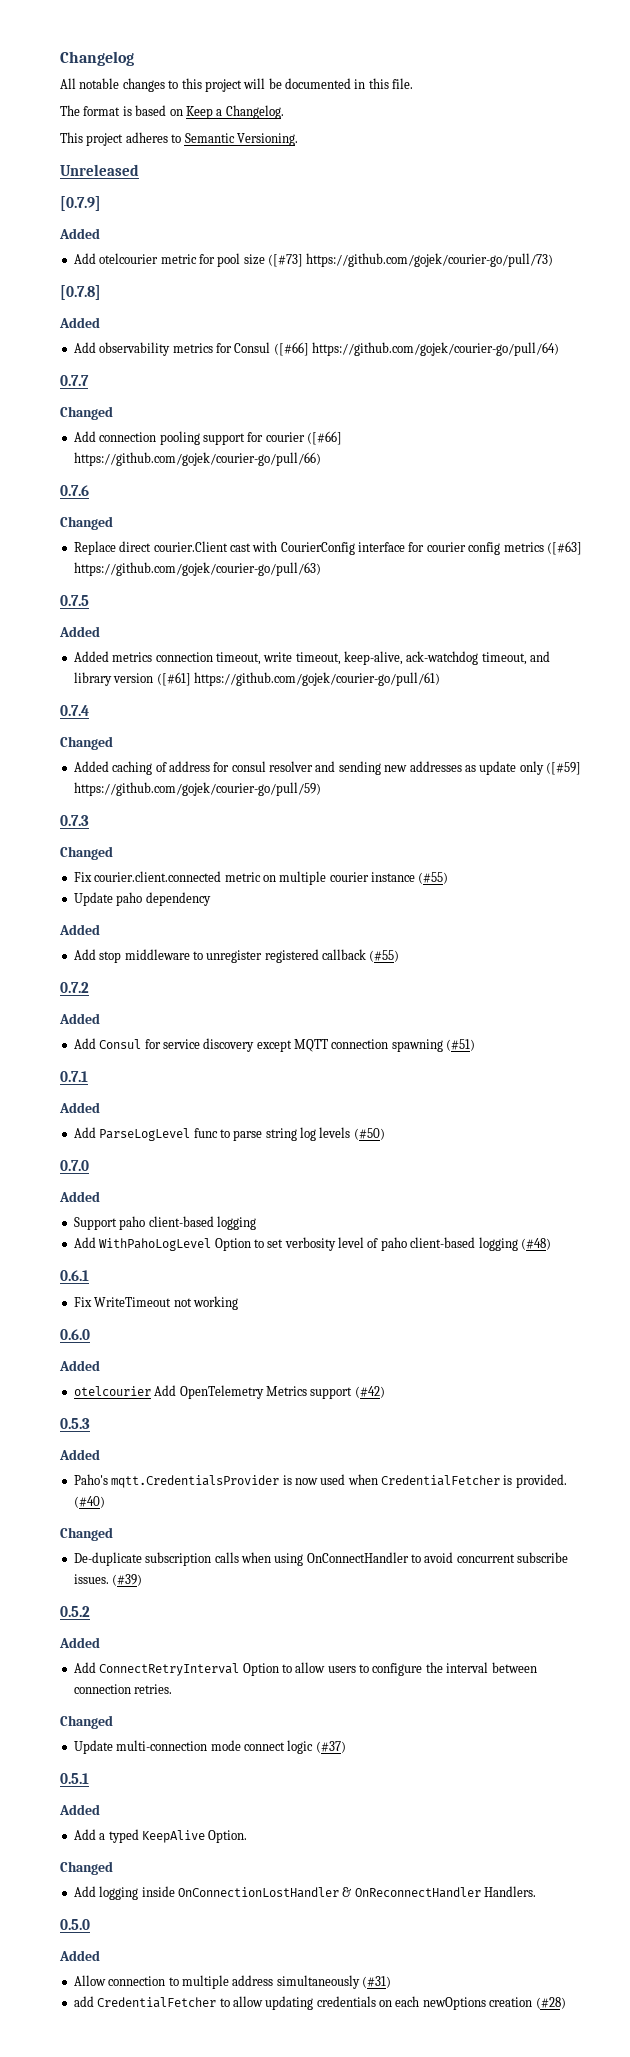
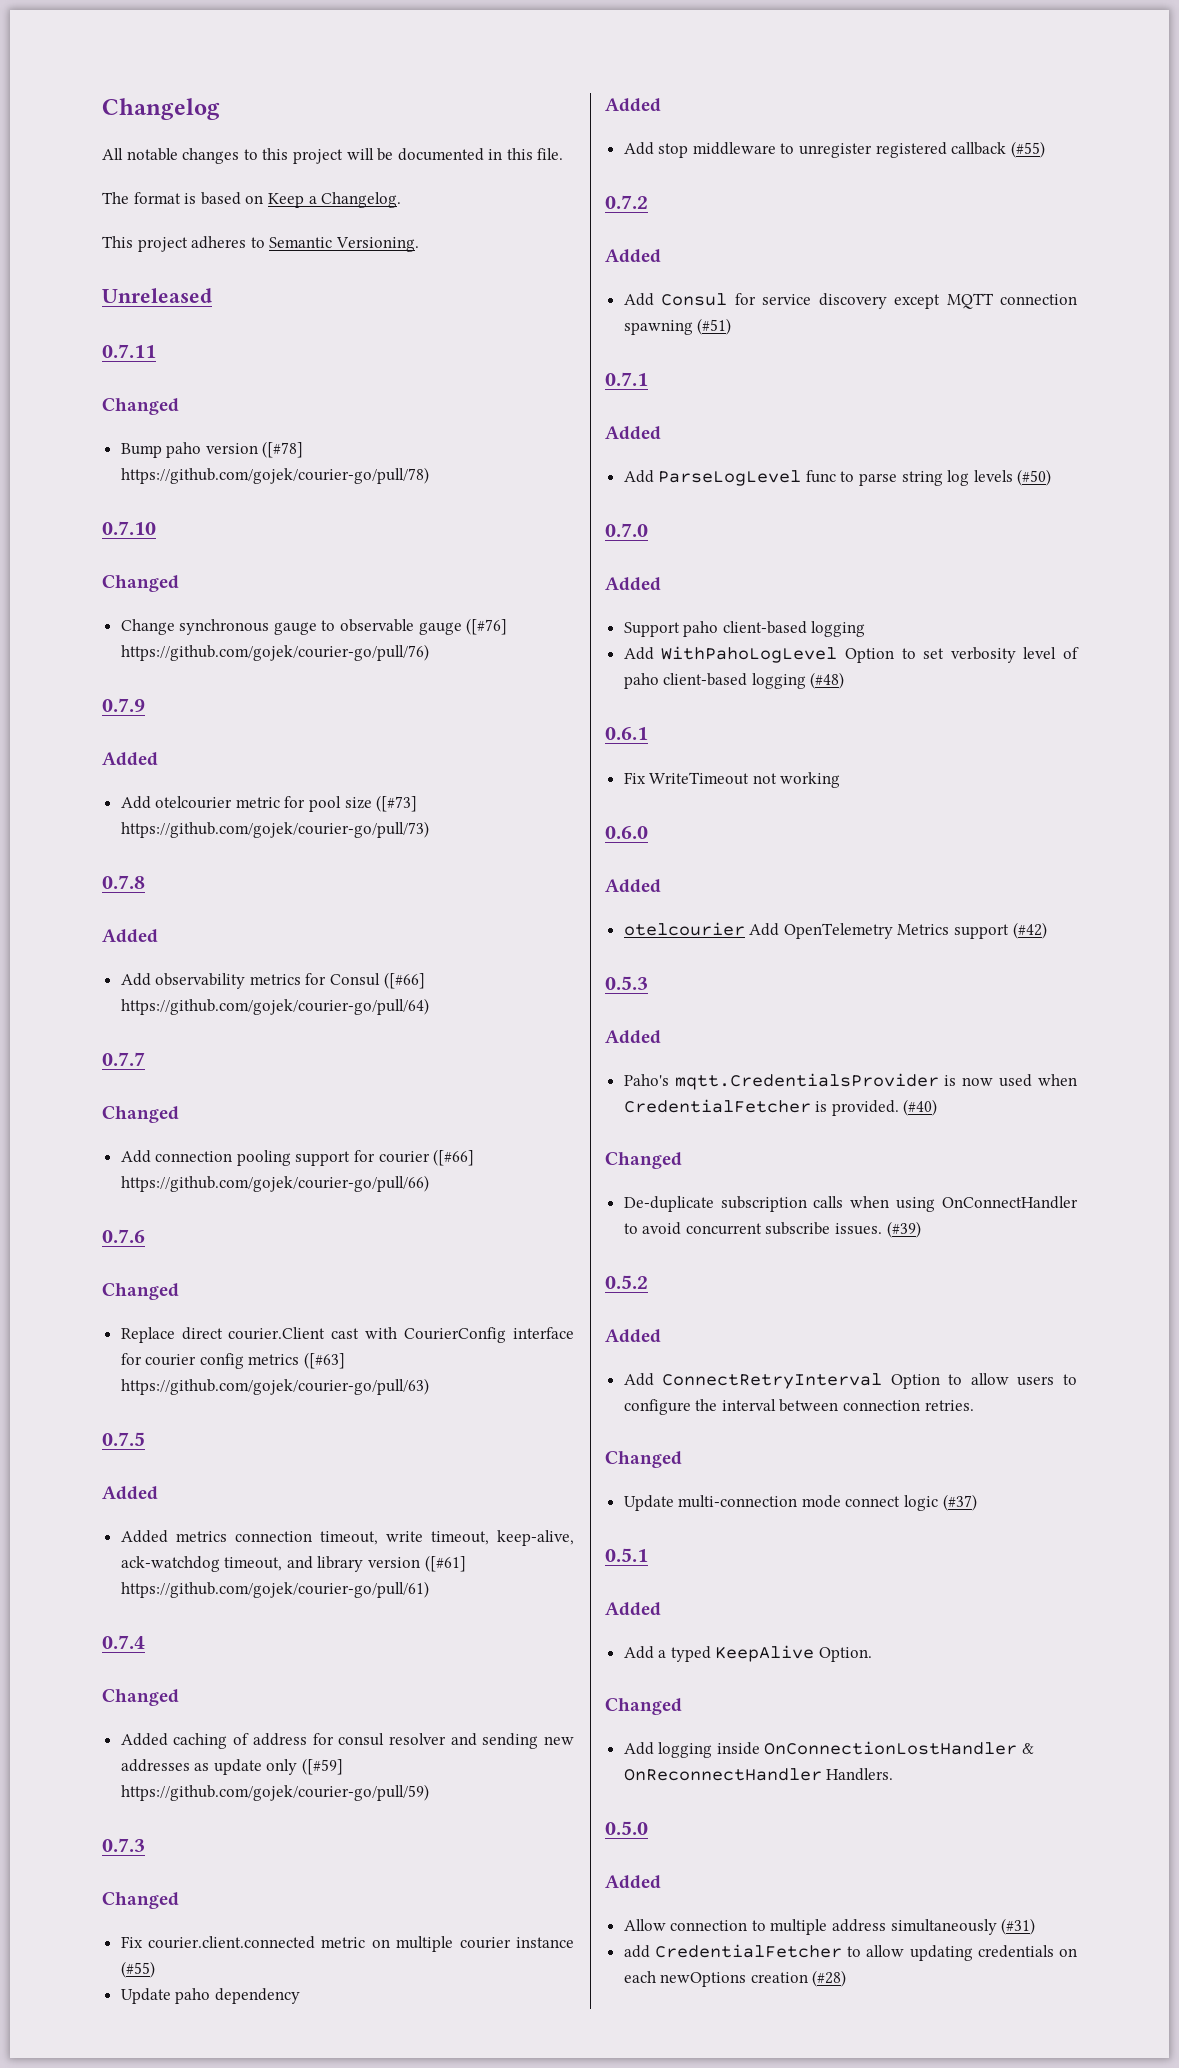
- [0.7.9]
+ 0.7.11
+ Changed
+ Bump paho version ([#78] https://github.com/gojek/courier-go/pull/78)
+ 0.7.10
+ Changed
+ Change synchronous gauge to observable gauge ([#76] https://github.com/gojek/courier-go/pull/76)
+ 0.7.9
- [0.7.8]
+ 0.7.8

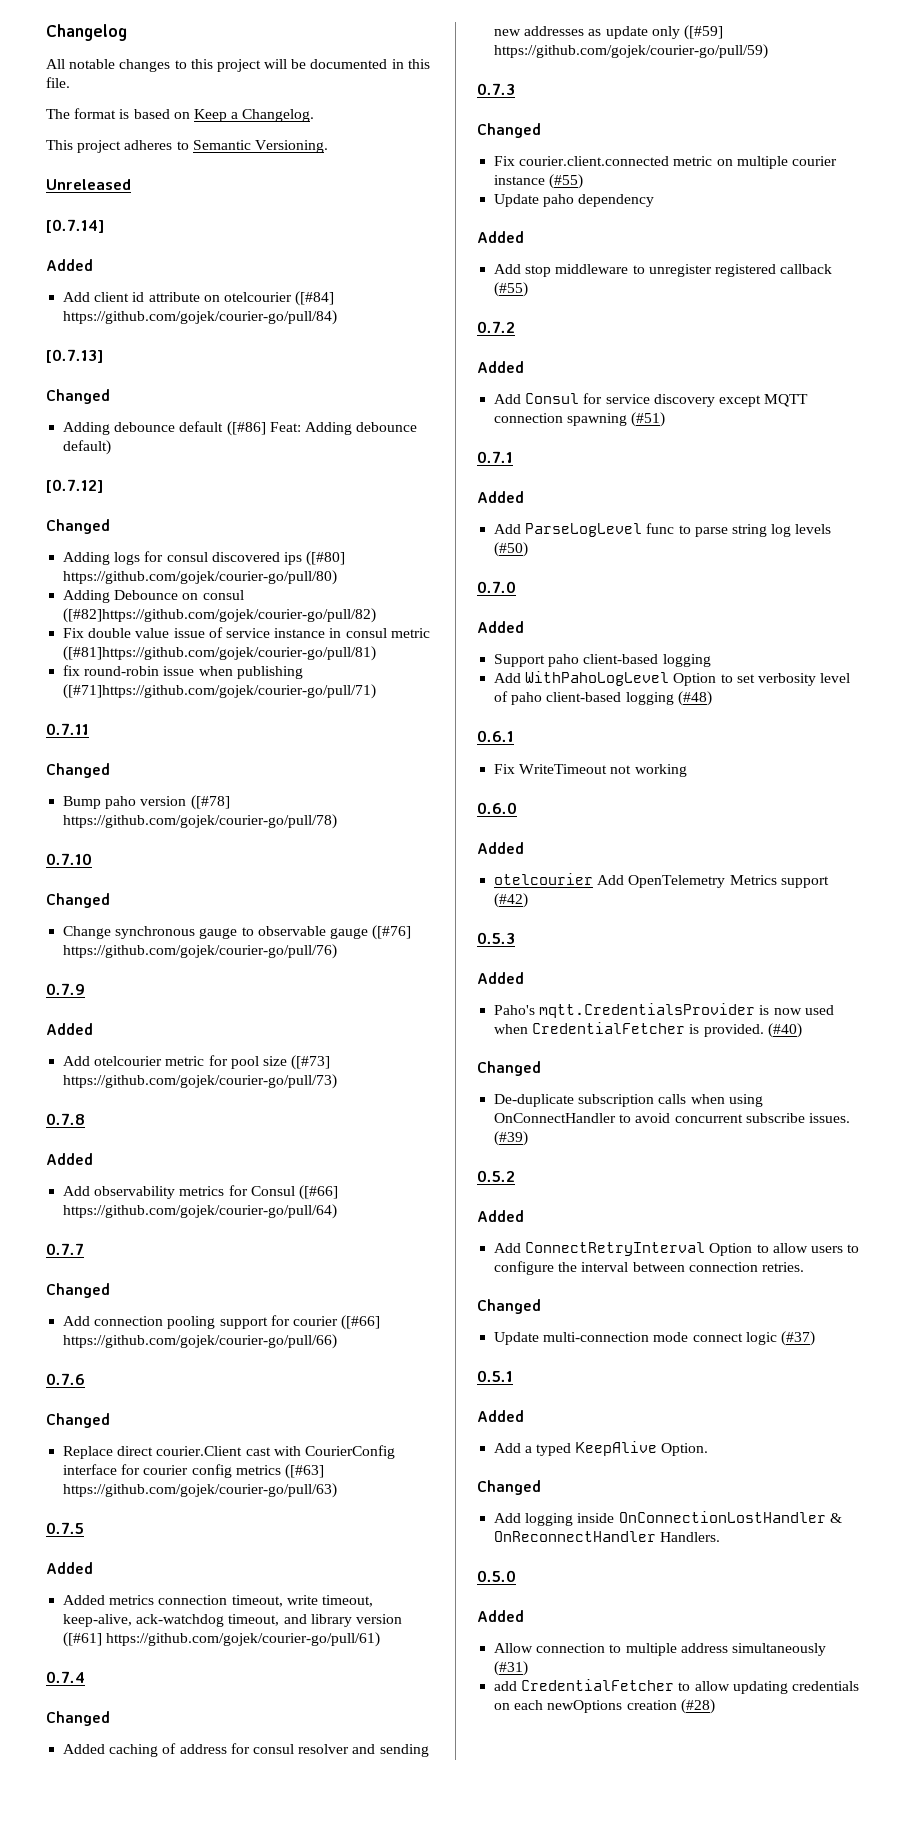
+ [0.7.14]
+ Added
+ Add client id attribute on otelcourier ([#84] https://github.com/gojek/courier-go/pull/84)
+ [0.7.13]
+ Changed
+ Adding debounce default ([#86] Feat: Adding debounce default)
+ [0.7.12]
+ Changed
+ Adding logs for consul discovered ips ([#80] https://github.com/gojek/courier-go/pull/80)
+ Adding Debounce on consul ([#82]https://github.com/gojek/courier-go/pull/82)
+ Fix double value issue of service instance in consul metric ([#81]https://github.com/gojek/courier-go/pull/81)
+ fix round-robin issue when publishing ([#71]https://github.com/gojek/courier-go/pull/71)

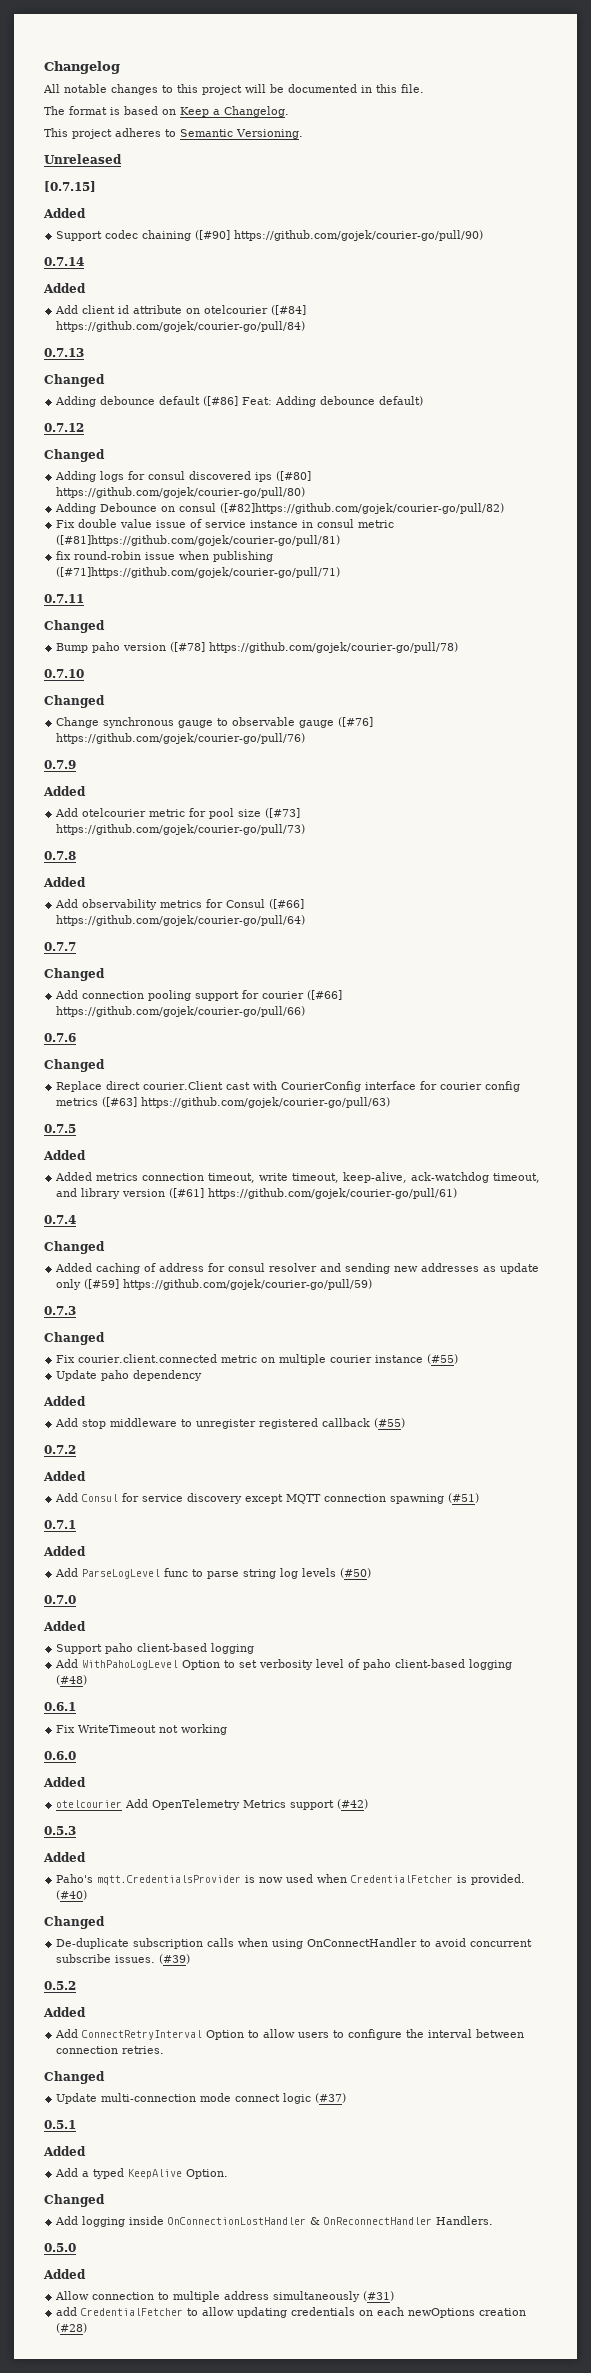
- [0.7.14]
+ [0.7.15]
+ Added
+ Support codec chaining ([#90] https://github.com/gojek/courier-go/pull/90)
+ 0.7.14
- [0.7.13]
+ 0.7.13
- [0.7.12]
+ 0.7.12

